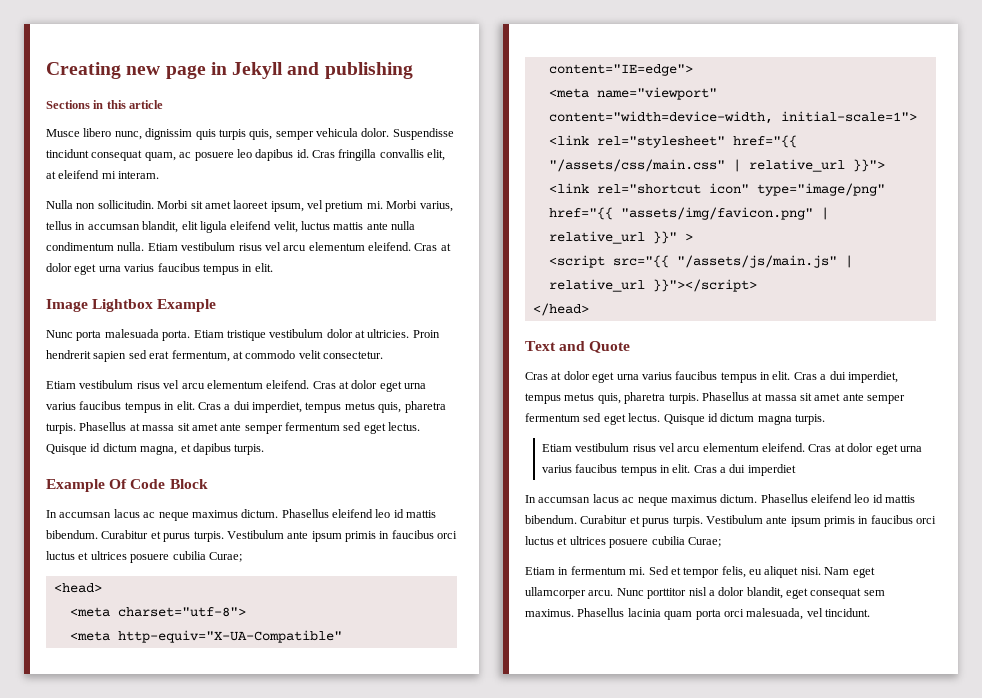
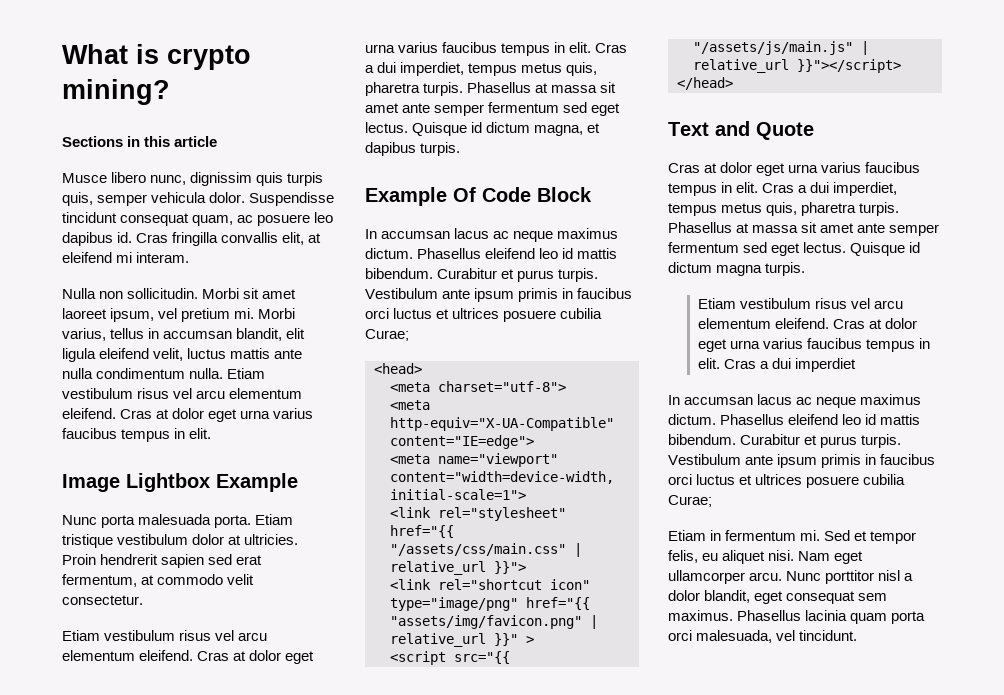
- Creating new page in Jekyll and publishing
+ What is crypto mining?

